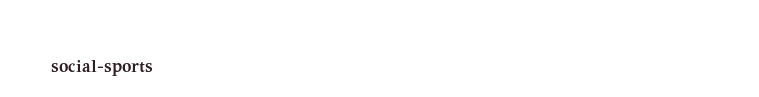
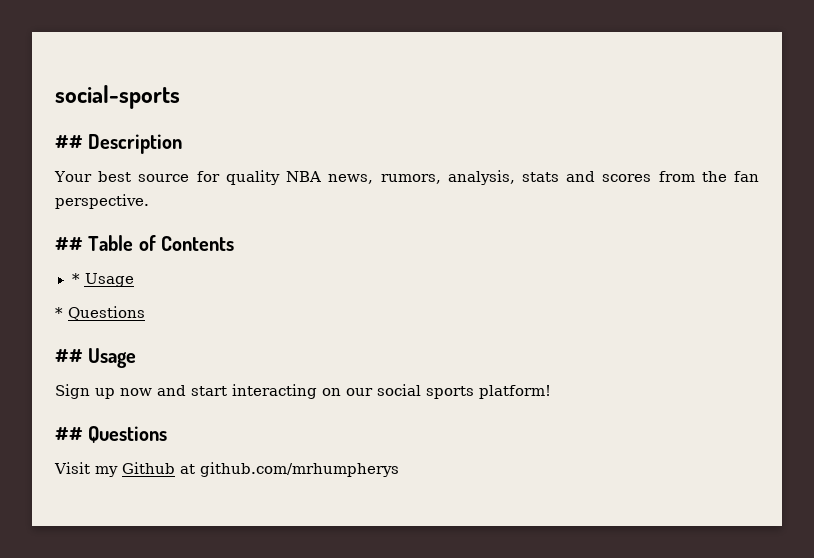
+ ## Description
+ Your best source for quality NBA news, rumors, analysis, stats and scores from the fan perspective.
+ ## Table of Contents
+ * Usage
+ * Questions
+ ## Usage
+ Sign up now and start interacting on our social sports platform!
+ ## Questions
+ Visit my Github at github.com/mrhumpherys

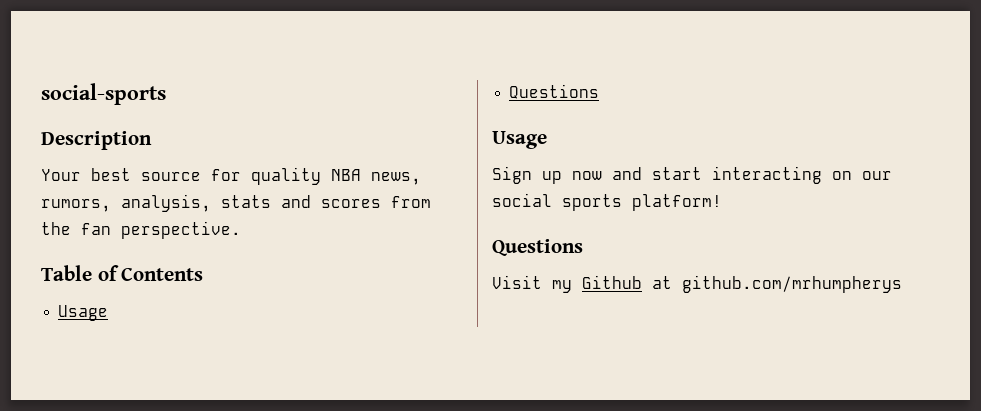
- ## Description
+ Description
- ## Table of Contents
- * Usage
- * Questions
- ## Usage
+ Table of Contents
+ Usage
+ Questions
+ Usage
  Sign up now and start interacting on our social sports platform!
- ## Questions
+ Questions

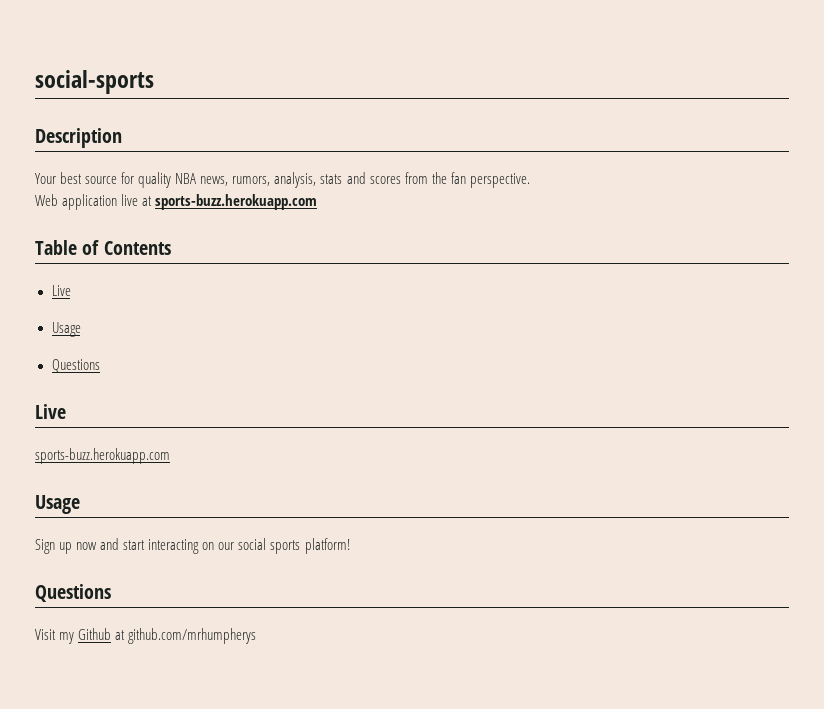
+ Web application live at sports-buzz.herokuapp.com
  Table of Contents
+ Live
  Usage
  Questions
+ Live
+ sports-buzz.herokuapp.com

